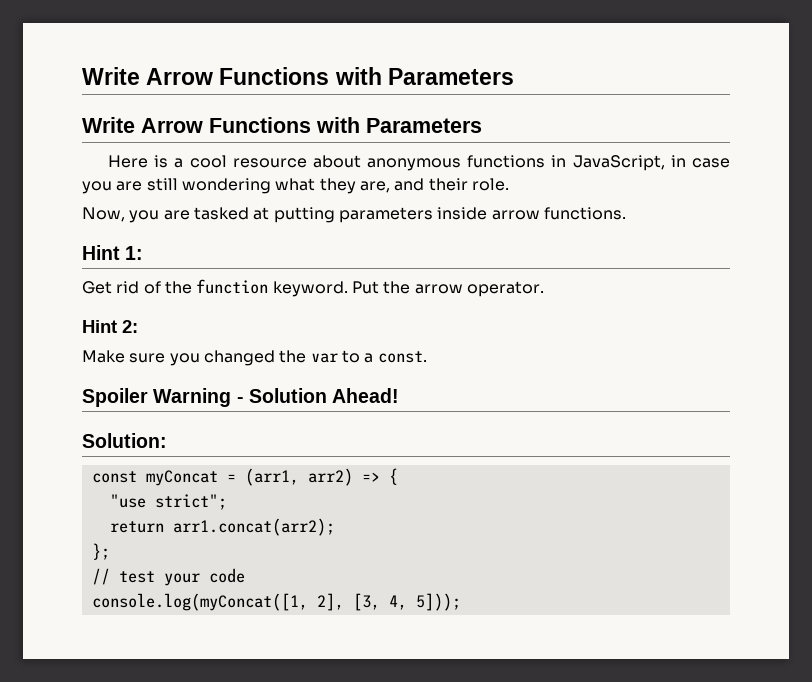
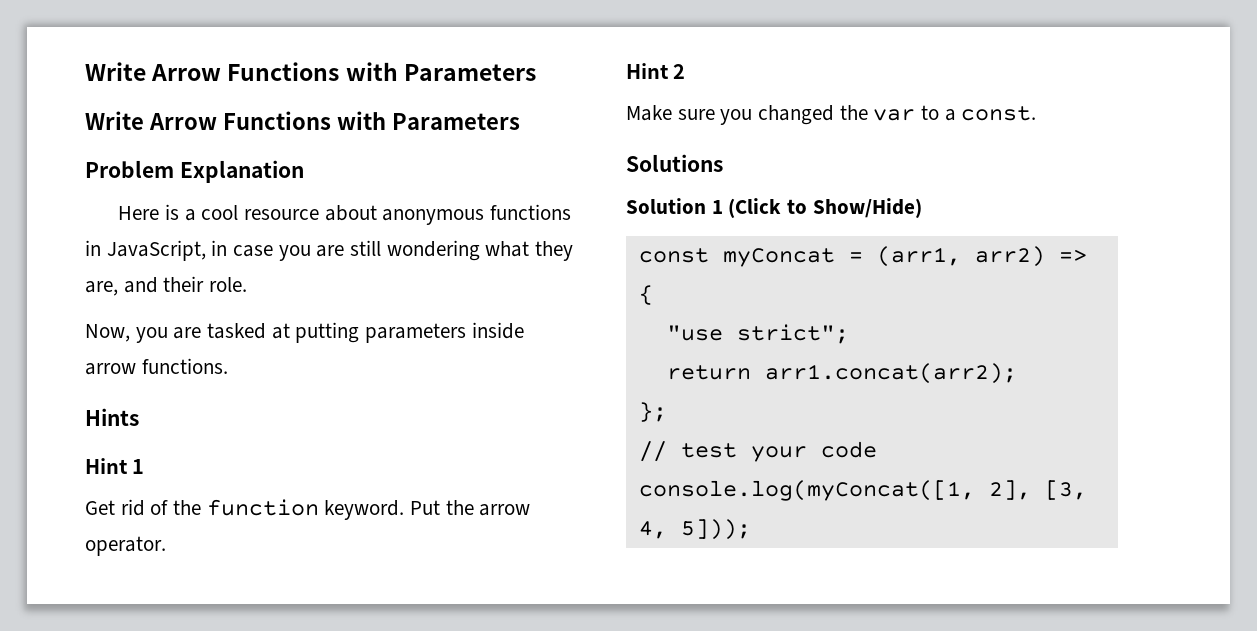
+ Problem Explanation
- Hint 1:
+ Hints
+ Hint 1
- Hint 2:
+ Hint 2
- Spoiler Warning - Solution Ahead!
- Solution:
+ Solutions
+ Solution 1 (Click to Show/Hide)

